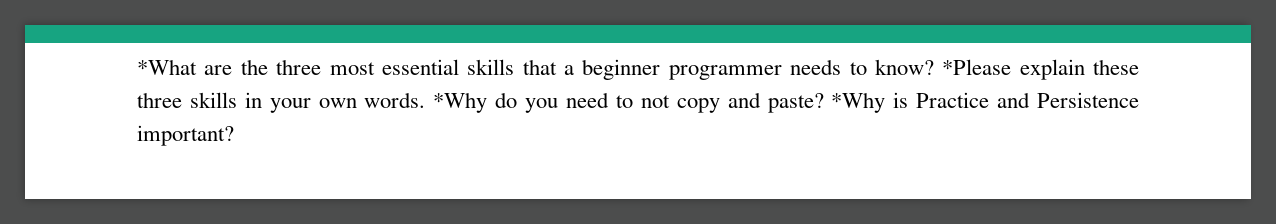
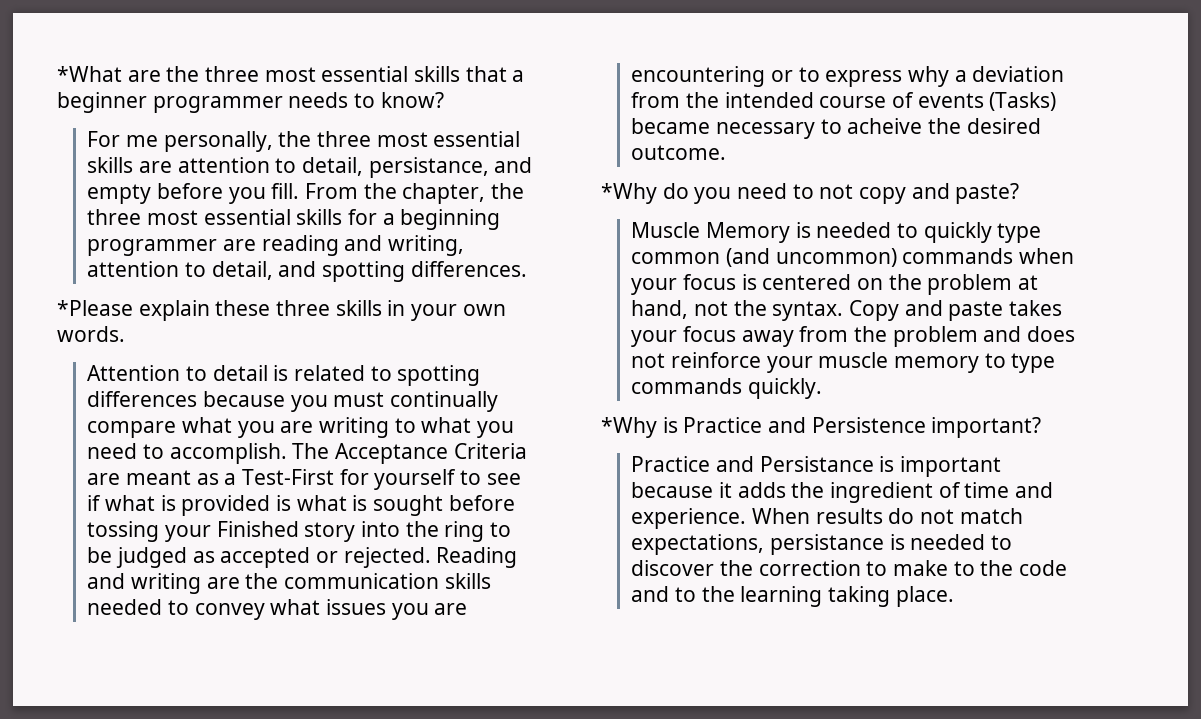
- *What are the three most essential skills that a beginner programmer needs to know? *Please explain these three skills in your own words. *Why do you need to not copy and paste? *Why is Practice and Persistence important?
+ *What are the three most essential skills that a beginner programmer needs to know?
+ For me personally, the three most essential skills are attention to detail, persistance, and empty before you fill. From the chapter, the three most essential skills for a beginning programmer are reading and writing, attention to detail, and spotting differences.
+ *Please explain these three skills in your own words.
+ Attention to detail is related to spotting differences because you must continually compare what you are writing to what you need to accomplish. The Acceptance Criteria are meant as a Test-First for yourself to see if what is provided is what is sought before tossing your Finished story into the ring to be judged as accepted or rejected. Reading and writing are the communication skills needed to convey what issues you are encountering or to express why a deviation from the intended course of events (Tasks) became necessary to acheive the desired outcome.
+ *Why do you need to not copy and paste?
+ Muscle Memory is needed to quickly type common (and uncommon) commands when your focus is centered on the problem at hand, not the syntax. Copy and paste takes your focus away from the problem and does not reinforce your muscle memory to type commands quickly.
+ *Why is Practice and Persistence important?
+ Practice and Persistance is important because it adds the ingredient of time and experience. When results do not match expectations, persistance is needed to discover the correction to make to the code and to the learning taking place.

